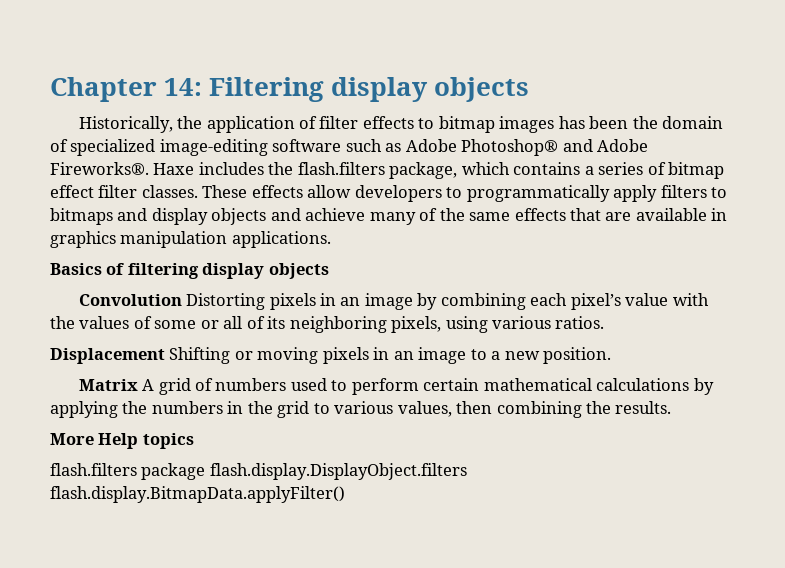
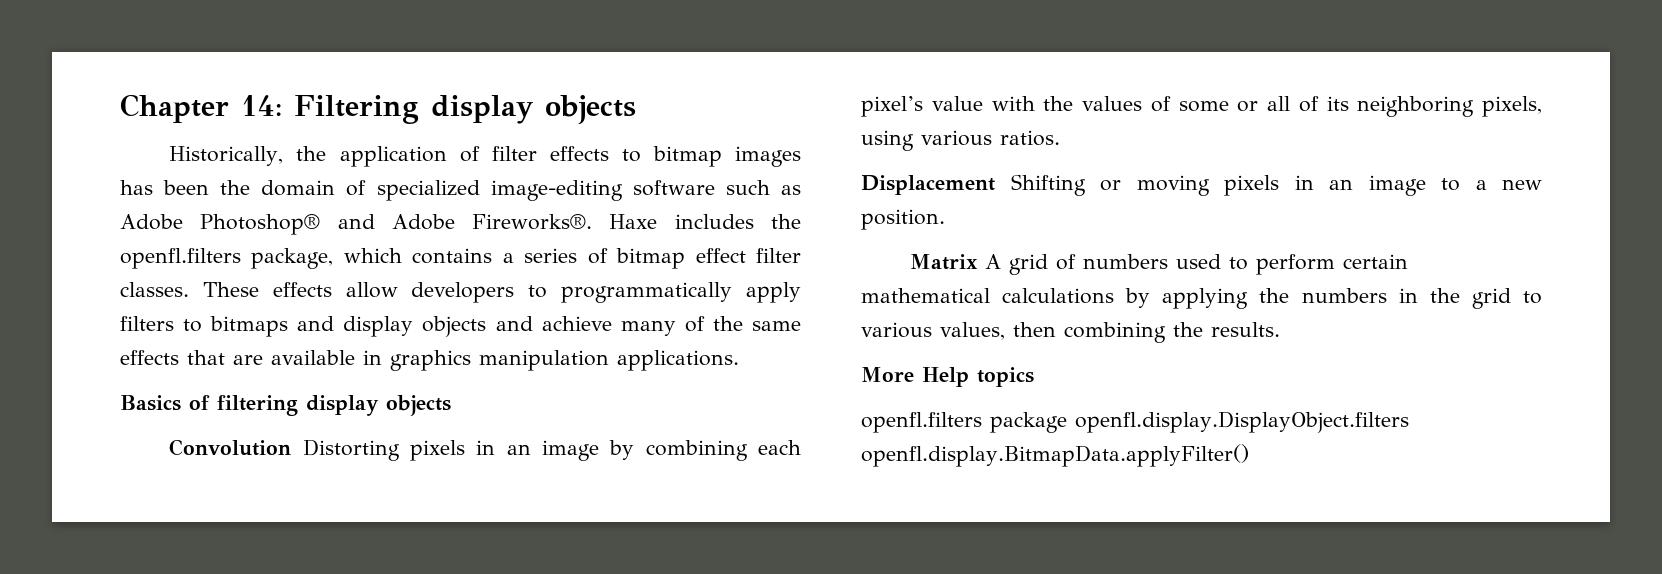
- Haxe includes the flash.filters package, which contains a series of bitmap effect filter classes.
+ Haxe includes the openfl.filters package, which contains a series of bitmap effect filter classes.
- flash.filters package flash.display.DisplayObject.filters flash.display.BitmapData.applyFilter()
+ openfl.filters package openfl.display.DisplayObject.filters openfl.display.BitmapData.applyFilter()

